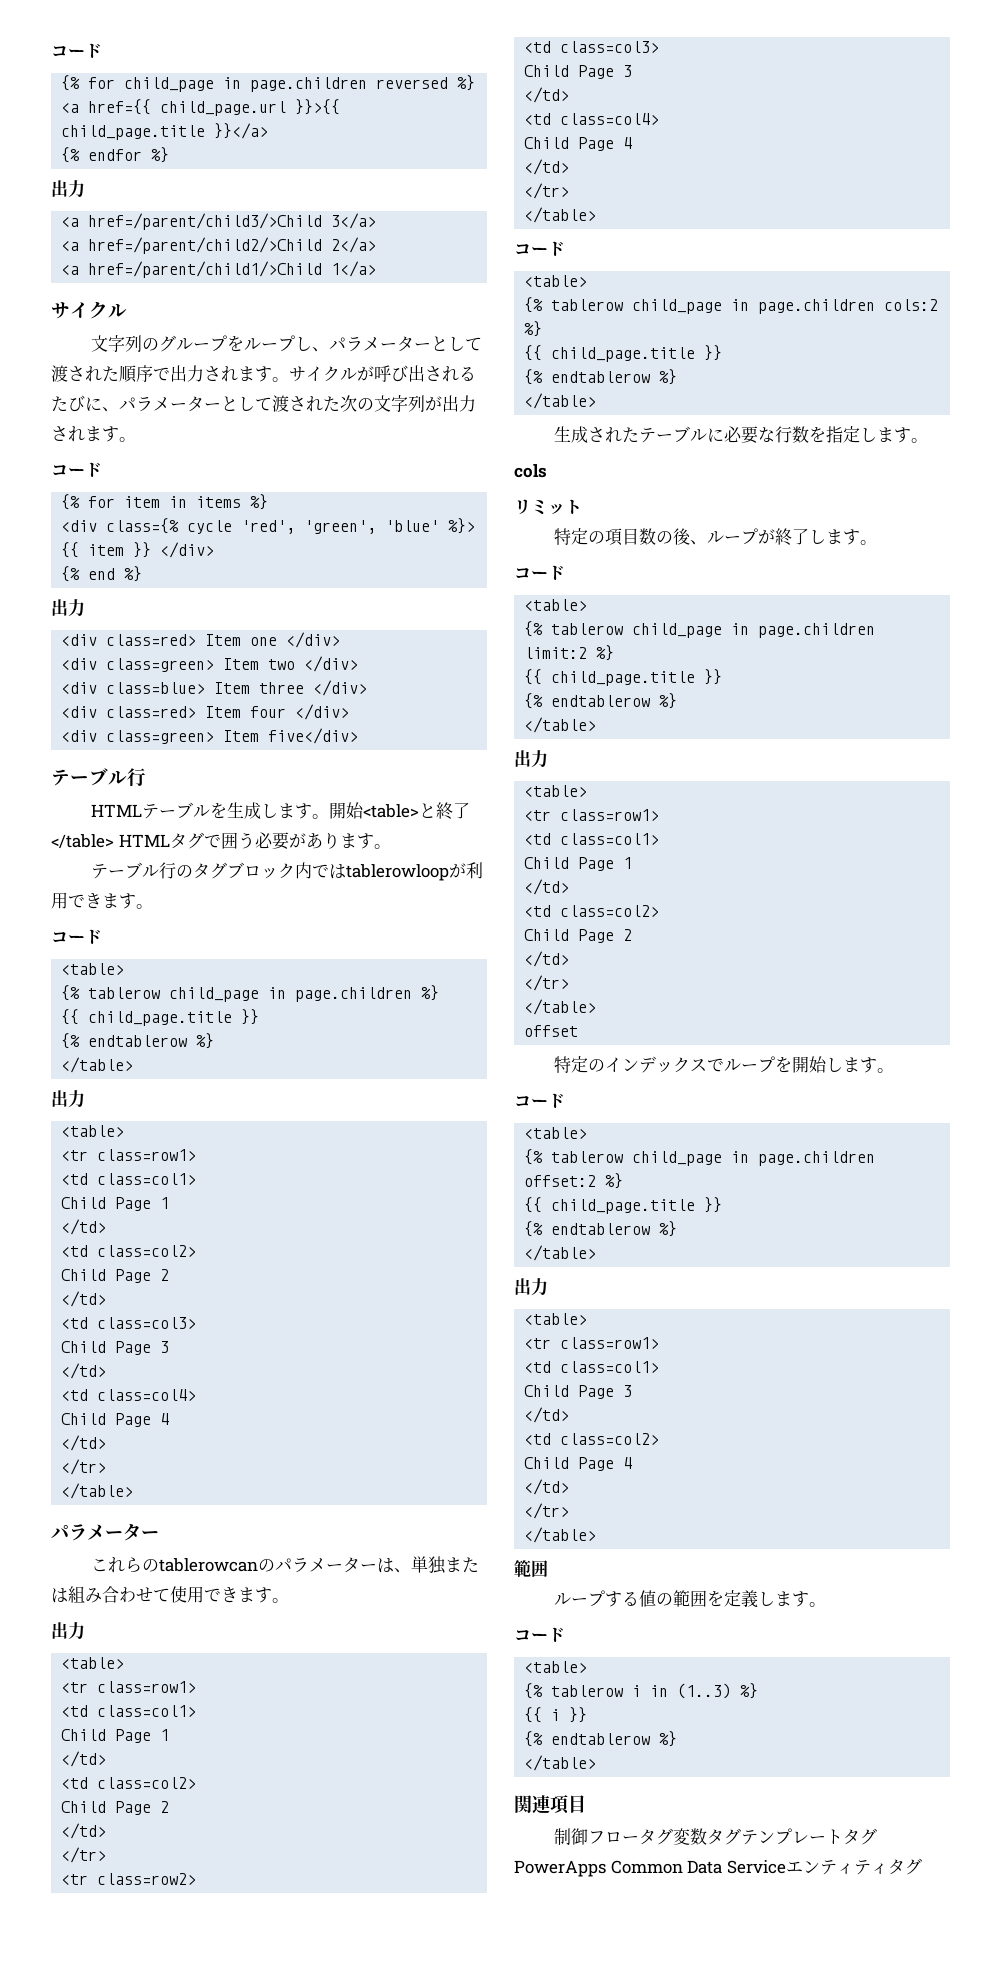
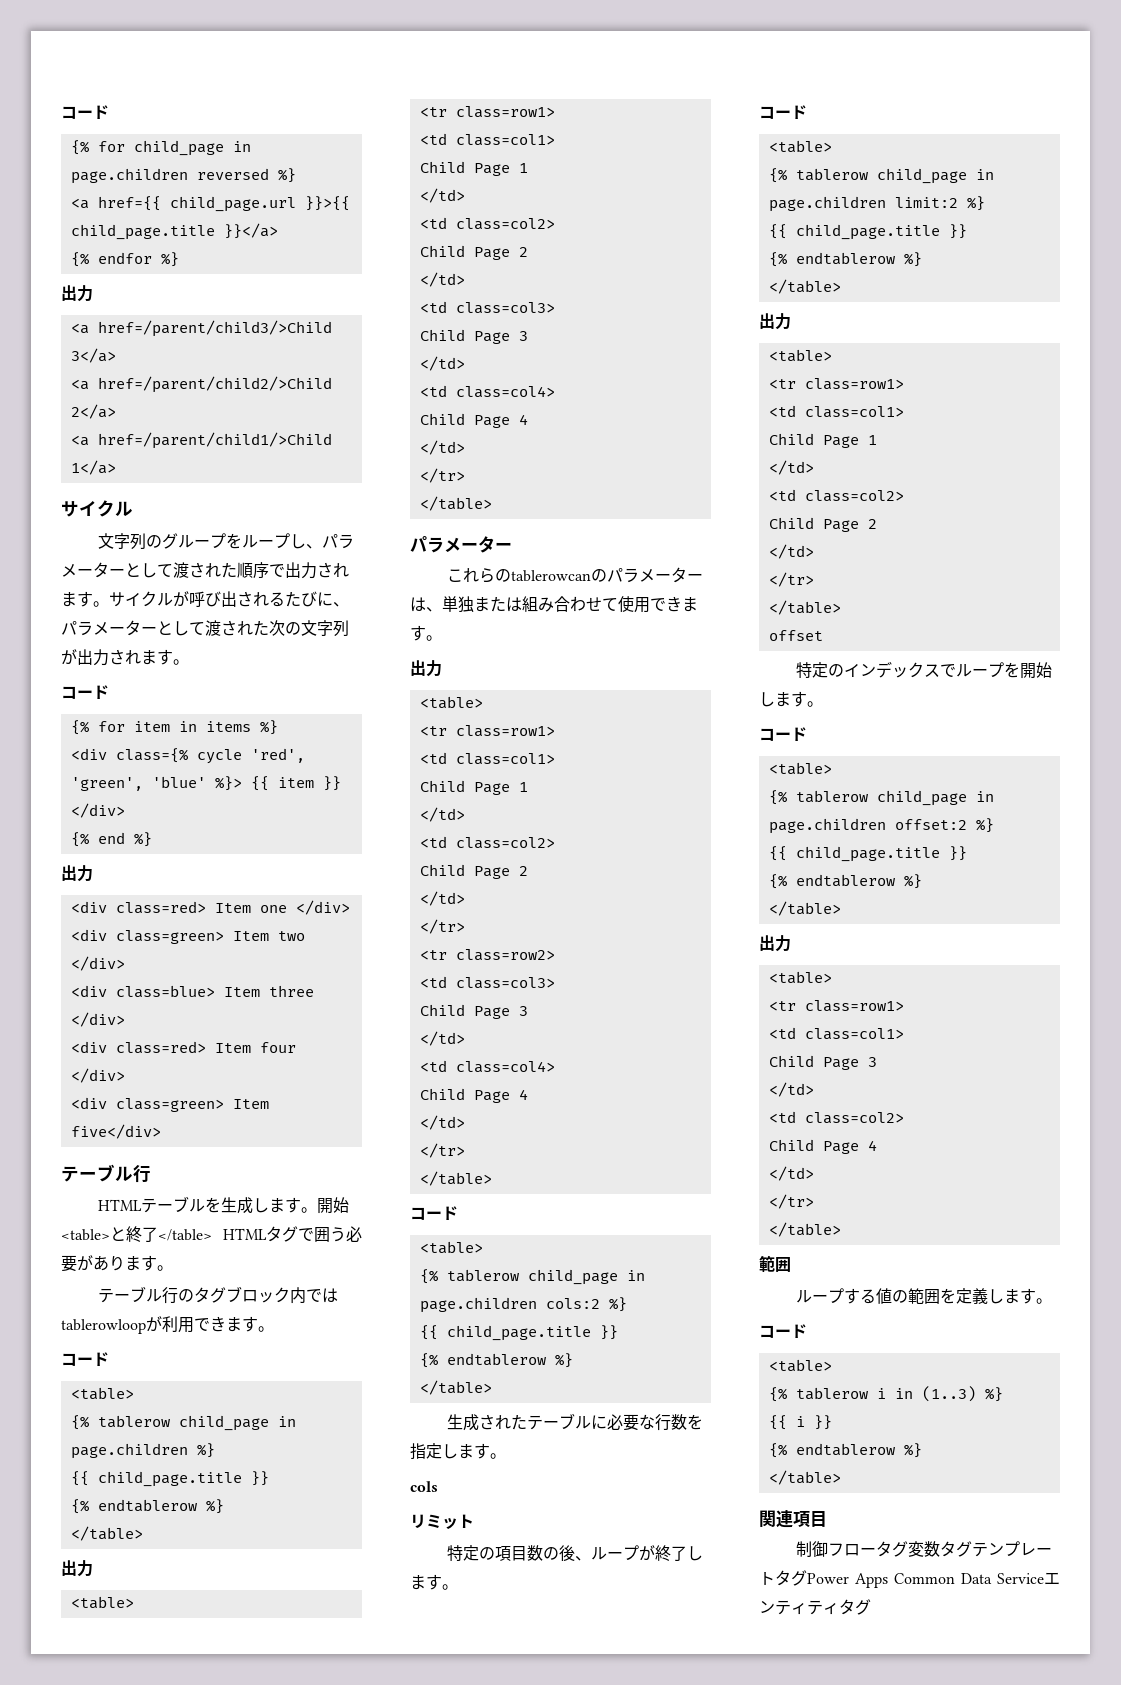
- 制御フロータグ変数タグテンプレートタグPowerApps Common Data Serviceエンティティタグ
+ 制御フロータグ変数タグテンプレートタグPower Apps Common Data Serviceエンティティタグ

